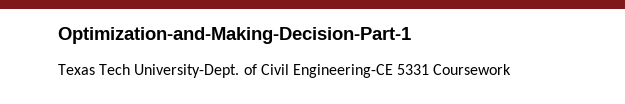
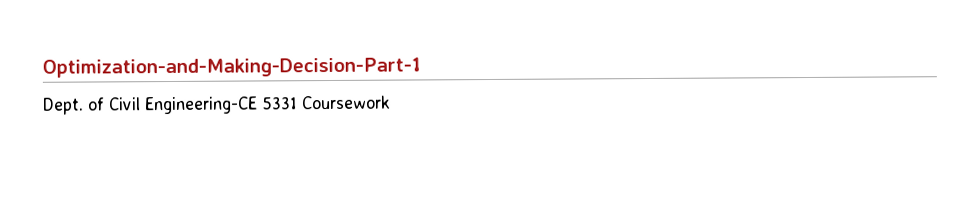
- Texas Tech University-Dept. of Civil Engineering-CE 5331 Coursework
+ Dept. of Civil Engineering-CE 5331 Coursework

